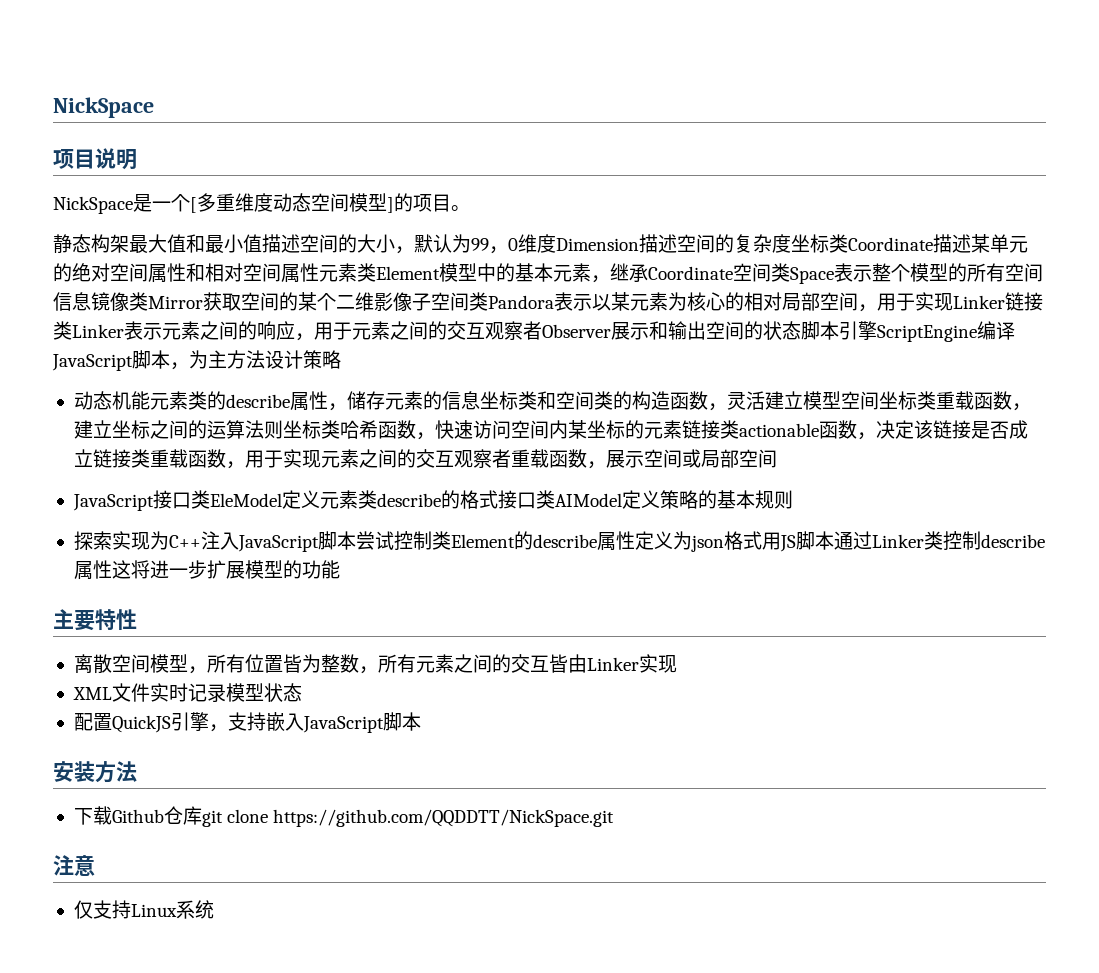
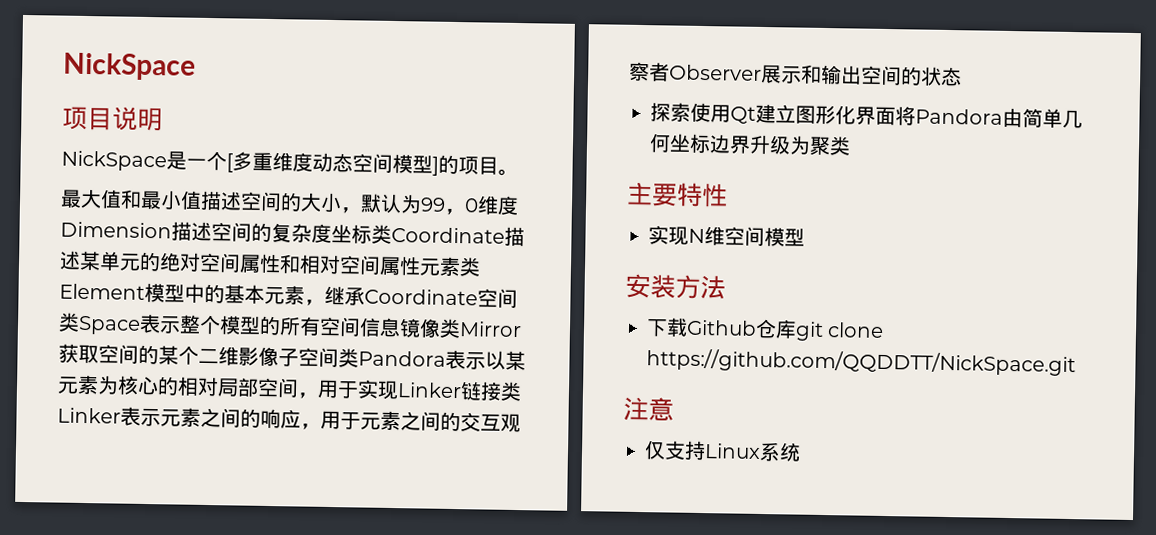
- 静态构架最大值和最小值描述空间的大小，默认为99，0维度Dimension描述空间的复杂度坐标类Coordinate描述某单元的绝对空间属性和相对空间属性元素类Element模型中的基本元素，继承Coordinate空间类Space表示整个模型的所有空间信息镜像类Mirror获取空间的某个二维影像子空间类Pandora表示以某元素为核心的相对局部空间，用于实现Linker链接类Linker表示元素之间的响应，用于元素之间的交互观察者Observer展示和输出空间的状态脚本引擎ScriptEngine编译JavaScript脚本，为主方法设计策略
- 动态机能元素类的describe属性，储存元素的信息坐标类和空间类的构造函数，灵活建立模型空间坐标类重载函数，建立坐标之间的运算法则坐标类哈希函数，快速访问空间内某坐标的元素链接类actionable函数，决定该链接是否成立链接类重载函数，用于实现元素之间的交互观察者重载函数，展示空间或局部空间
- JavaScript接口类EleModel定义元素类describe的格式接口类AIModel定义策略的基本规则
- 探索实现为C++注入JavaScript脚本尝试控制类Element的describe属性定义为json格式用JS脚本通过Linker类控制describe属性这将进一步扩展模型的功能
+ 最大值和最小值描述空间的大小，默认为99，0维度Dimension描述空间的复杂度坐标类Coordinate描述某单元的绝对空间属性和相对空间属性元素类Element模型中的基本元素，继承Coordinate空间类Space表示整个模型的所有空间信息镜像类Mirror获取空间的某个二维影像子空间类Pandora表示以某元素为核心的相对局部空间，用于实现Linker链接类Linker表示元素之间的响应，用于元素之间的交互观察者Observer展示和输出空间的状态
+ 探索使用Qt建立图形化界面将Pandora由简单几何坐标边界升级为聚类
- 离散空间模型，所有位置皆为整数，所有元素之间的交互皆由Linker实现
- XML文件实时记录模型状态
- 配置QuickJS引擎，支持嵌入JavaScript脚本
+ 实现N维空间模型

